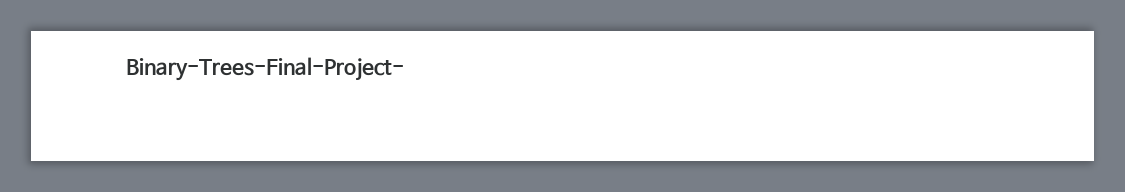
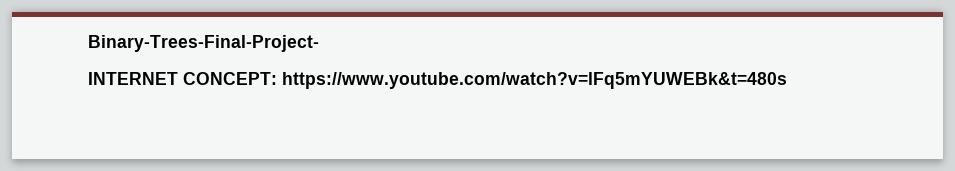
+ INTERNET CONCEPT: https://www.youtube.com/watch?v=lFq5mYUWEBk&t=480s

